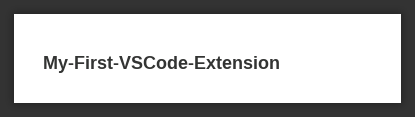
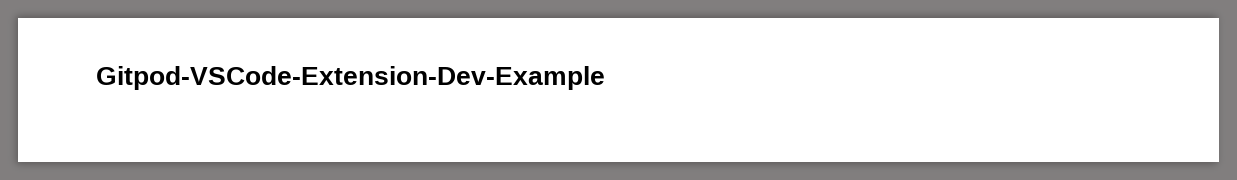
- My-First-VSCode-Extension
+ Gitpod-VSCode-Extension-Dev-Example

